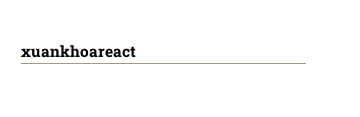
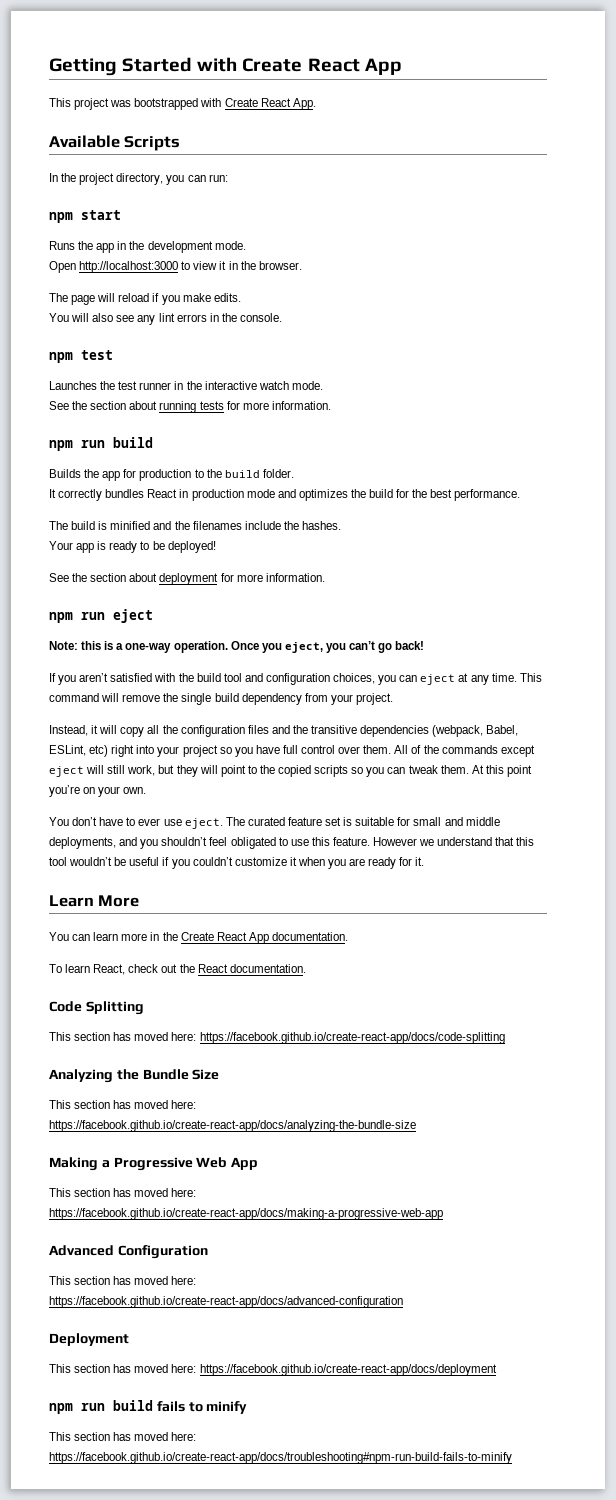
- xuankhoareact
+ Getting Started with Create React App
+ This project was bootstrapped with Create React App.
+ Available Scripts
+ In the project directory, you can run:
+ npm start
+ Runs the app in the development mode.
+ Open http://localhost:3000 to view it in the browser.
+ The page will reload if you make edits.
+ You will also see any lint errors in the console.
+ npm test
+ Launches the test runner in the interactive watch mode.
+ See the section about running tests for more information.
+ npm run build
+ Builds the app for production to the build folder.
+ It correctly bundles React in production mode and optimizes the build for the best performance.
+ The build is minified and the filenames include the hashes.
+ Your app is ready to be deployed!
+ See the section about deployment for more information.
+ npm run eject
+ Note: this is a one-way operation. Once you eject, you can’t go back!
+ If you aren’t satisfied with the build tool and configuration choices, you can eject at any time. This command will remove the single build dependency from your project.
+ Instead, it will copy all the configuration files and the transitive dependencies (webpack, Babel, ESLint, etc) right into your project so you have full control over them. All of the commands except eject will still work, but they will point to the copied scripts so you can tweak them. At this point you’re on your own.
+ You don’t have to ever use eject. The curated feature set is suitable for small and middle deployments, and you shouldn’t feel obligated to use this feature. However we understand that this tool wouldn’t be useful if you couldn’t customize it when you are ready for it.
+ Learn More
+ You can learn more in the Create React App documentation.
+ To learn React, check out the React documentation.
+ Code Splitting
+ This section has moved here: https://facebook.github.io/create-react-app/docs/code-splitting
+ Analyzing the Bundle Size
+ This section has moved here: https://facebook.github.io/create-react-app/docs/analyzing-the-bundle-size
+ Making a Progressive Web App
+ This section has moved here: https://facebook.github.io/create-react-app/docs/making-a-progressive-web-app
+ Advanced Configuration
+ This section has moved here: https://facebook.github.io/create-react-app/docs/advanced-configuration
+ Deployment
+ This section has moved here: https://facebook.github.io/create-react-app/docs/deployment
+ npm run build fails to minify
+ This section has moved here: https://facebook.github.io/create-react-app/docs/troubleshooting#npm-run-build-fails-to-minify

